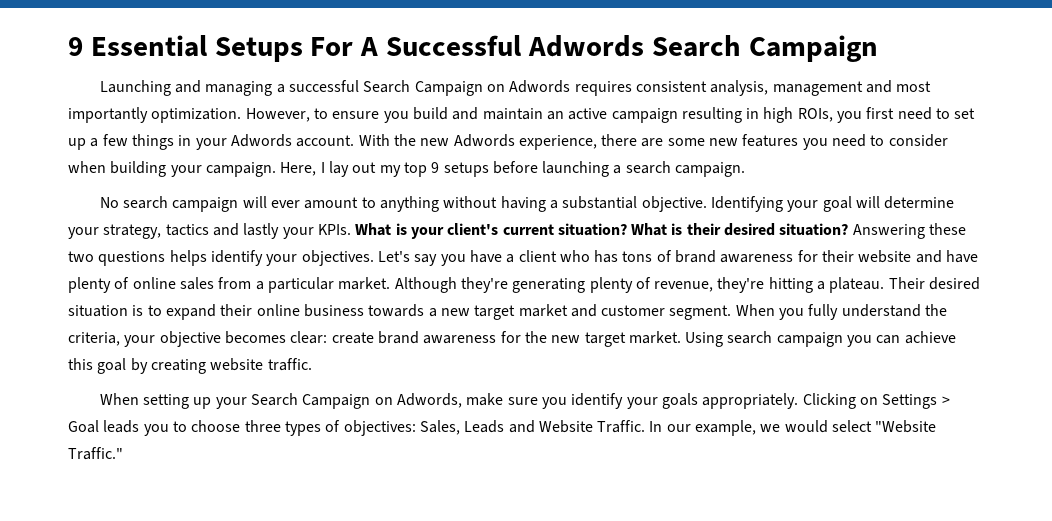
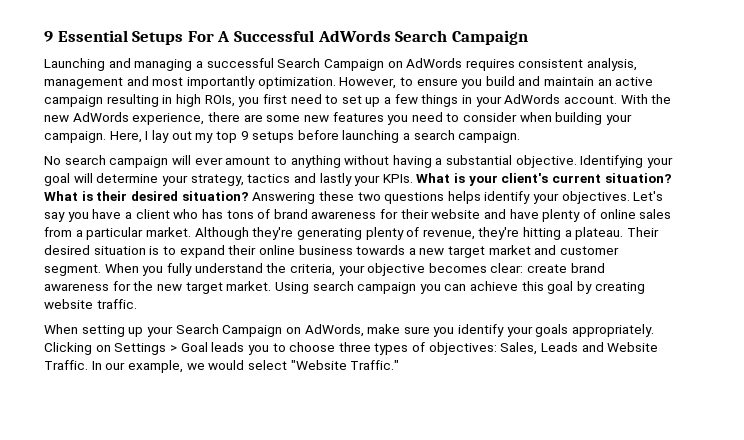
- 9 Essential Setups For A Successful Adwords Search Campaign
+ 9 Essential Setups For A Successful AdWords Search Campaign
- Launching and managing a successful Search Campaign on Adwords requires consistent analysis, management and most importantly optimization.
+ Launching and managing a successful Search Campaign on AdWords requires consistent analysis, management and most importantly optimization.
- However, to ensure you build and maintain an active campaign resulting in high ROIs, you first need to set up a few things in your Adwords account.
+ However, to ensure you build and maintain an active campaign resulting in high ROIs, you first need to set up a few things in your AdWords account.
- With the new Adwords experience, there are some new features you need to consider when building your campaign.
+ With the new AdWords experience, there are some new features you need to consider when building your campaign.
- When setting up your Search Campaign on Adwords, make sure you identify your goals appropriately.
+ When setting up your Search Campaign on AdWords, make sure you identify your goals appropriately.

